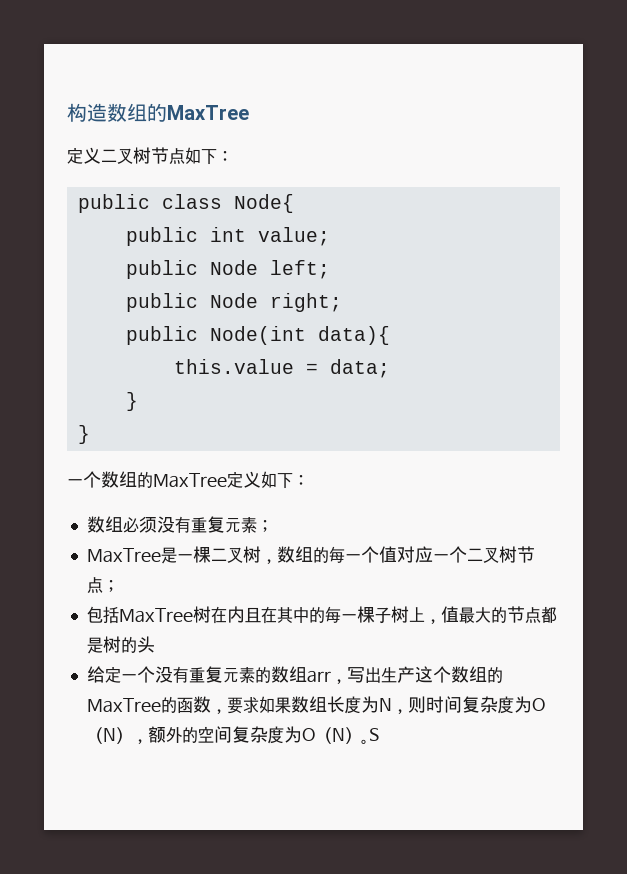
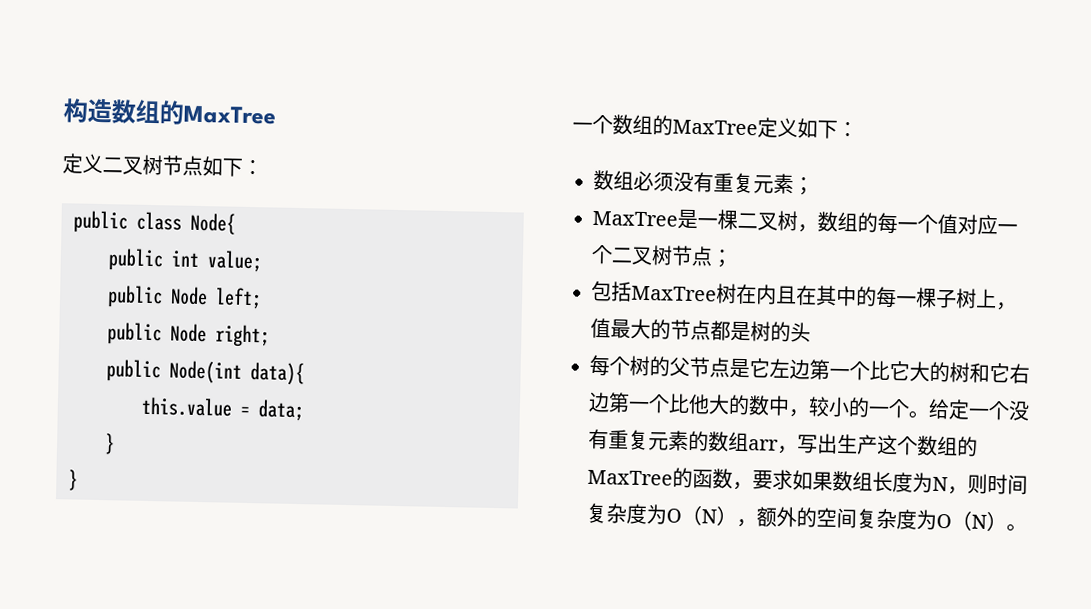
+ 每个树的父节点是它左边第一个比它大的树和它右边第一个比他大的数中，较小的一个。
- S

